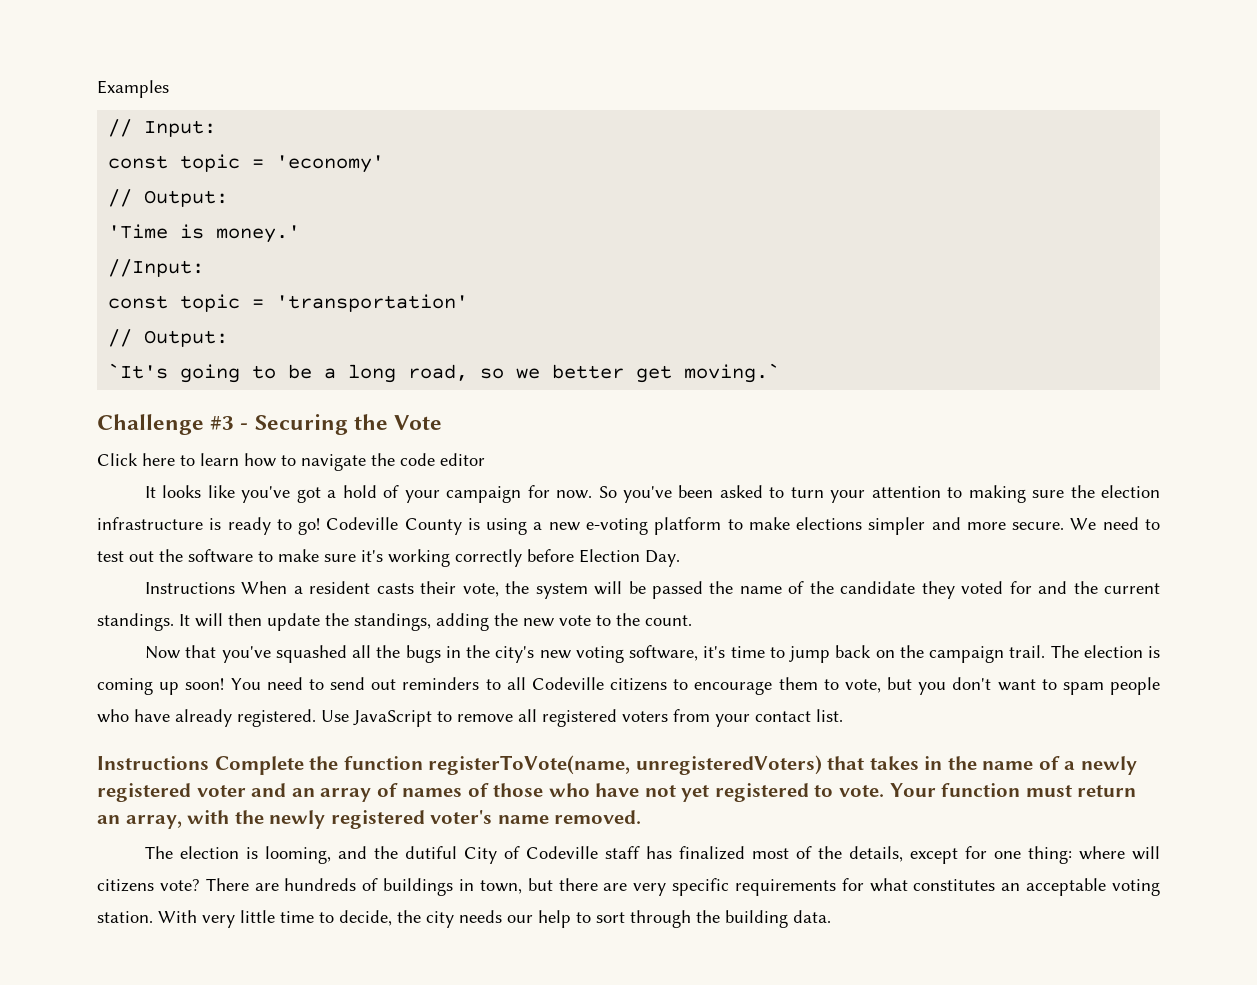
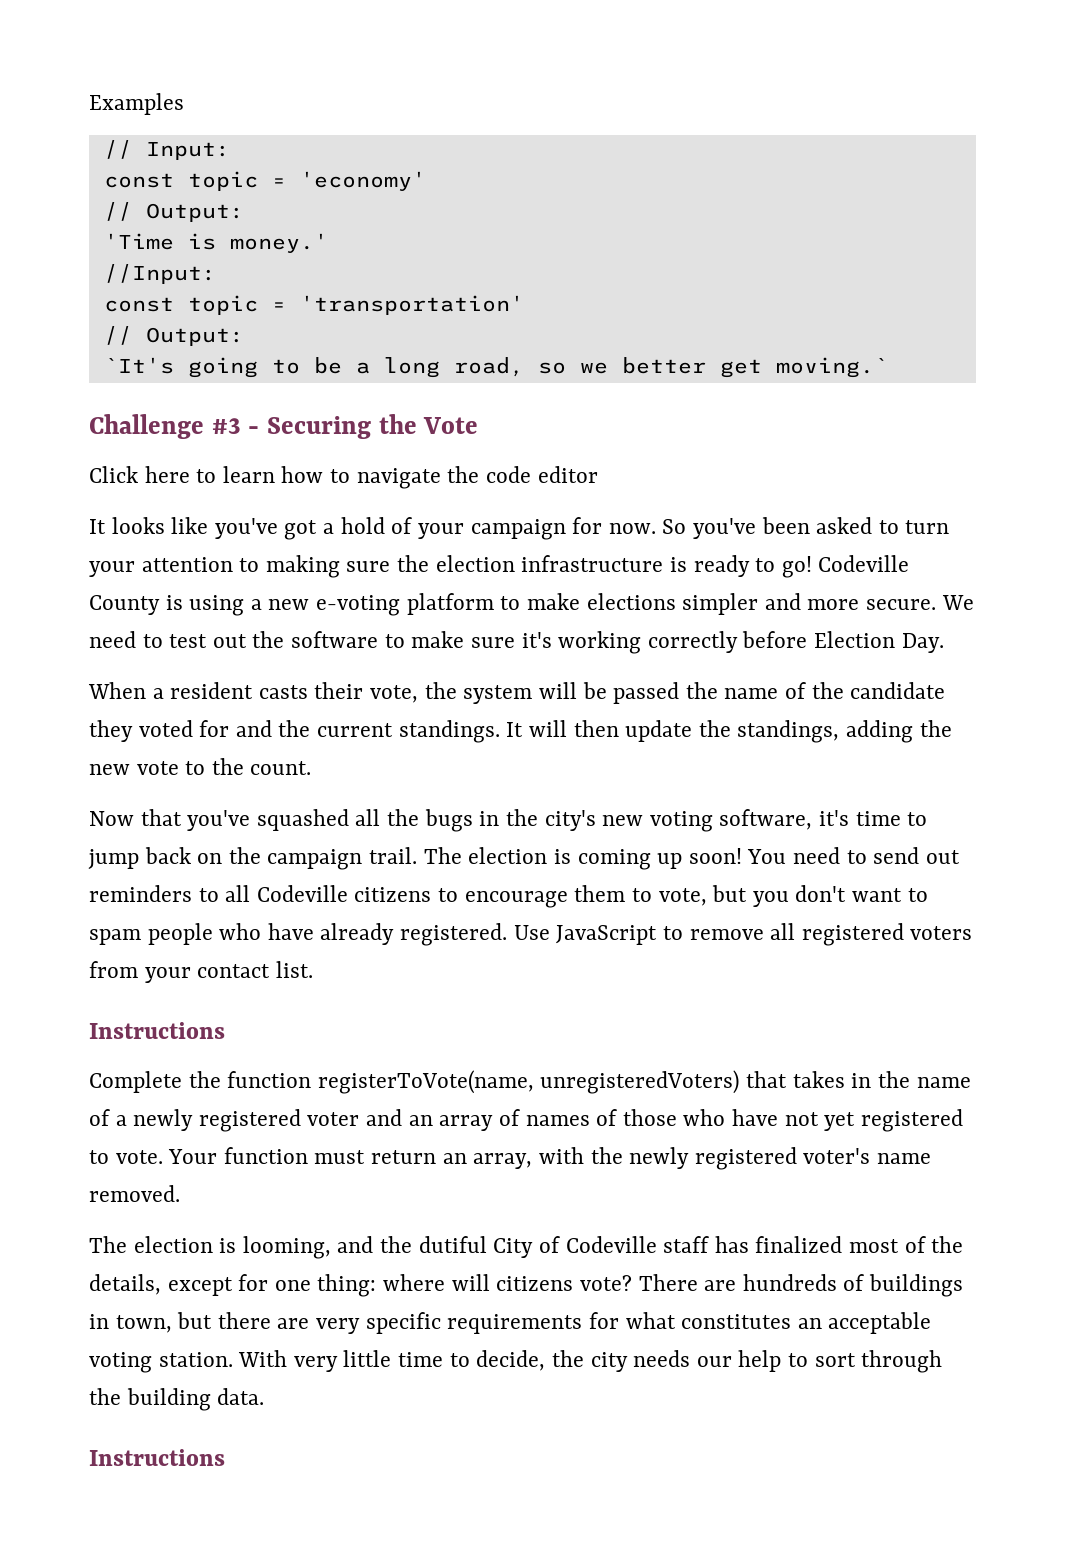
- Instructions When a resident casts their vote, the system will be passed the name of the candidate they voted for and the current standings.
+ When a resident casts their vote, the system will be passed the name of the candidate they voted for and the current standings.
  Use JavaScript to remove all registered voters from your contact list.
- Instructions Complete the function registerToVote(name, unregisteredVoters) that takes in the name of a newly registered voter and an array of names of those who have not yet registered to vote.
+ Instructions
+ Complete the function registerToVote(name, unregisteredVoters) that takes in the name of a newly registered voter and an array of names of those who have not yet registered to vote.
  With very little time to decide, the city needs our help to sort through the building data.
+ Instructions

